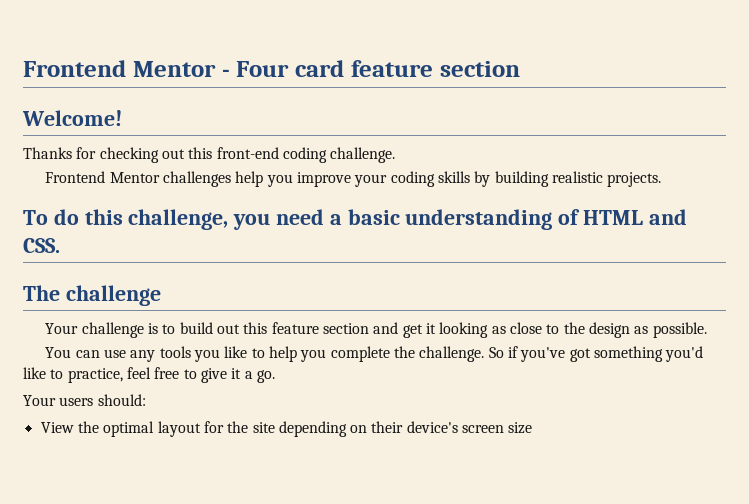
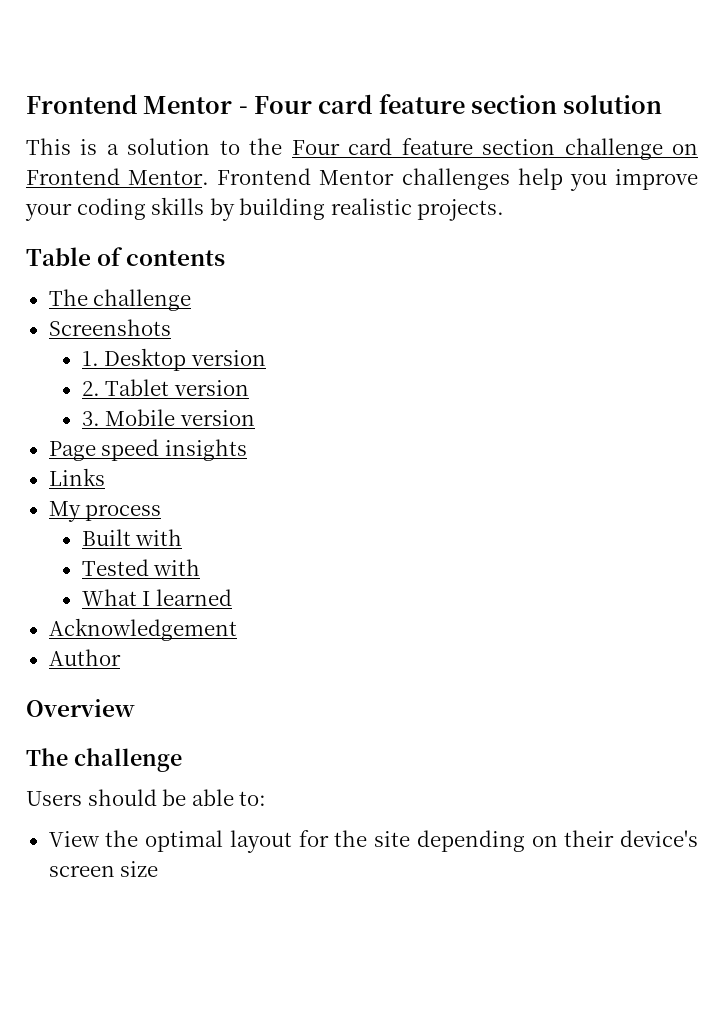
- Frontend Mentor - Four card feature section
- Welcome!
- Thanks for checking out this front-end coding challenge.
- Frontend Mentor challenges help you improve your coding skills by building realistic projects.
+ Frontend Mentor - Four card feature section solution
+ This is a solution to the Four card feature section challenge on Frontend Mentor. Frontend Mentor challenges help you improve your coding skills by building realistic projects.
- To do this challenge, you need a basic understanding of HTML and CSS.
+ Table of contents
  The challenge
- Your challenge is to build out this feature section and get it looking as close to the design as possible.
- You can use any tools you like to help you complete the challenge. So if you've got something you'd like to practice, feel free to give it a go.
- Your users should:
+ Screenshots
+ 1. Desktop version
+ 2. Tablet version
+ 3. Mobile version
+ Page speed insights
+ Links
+ My process
+ Built with
+ Tested with
+ What I learned
+ Acknowledgement
+ Author
+ Overview
+ The challenge
+ Users should be able to:

